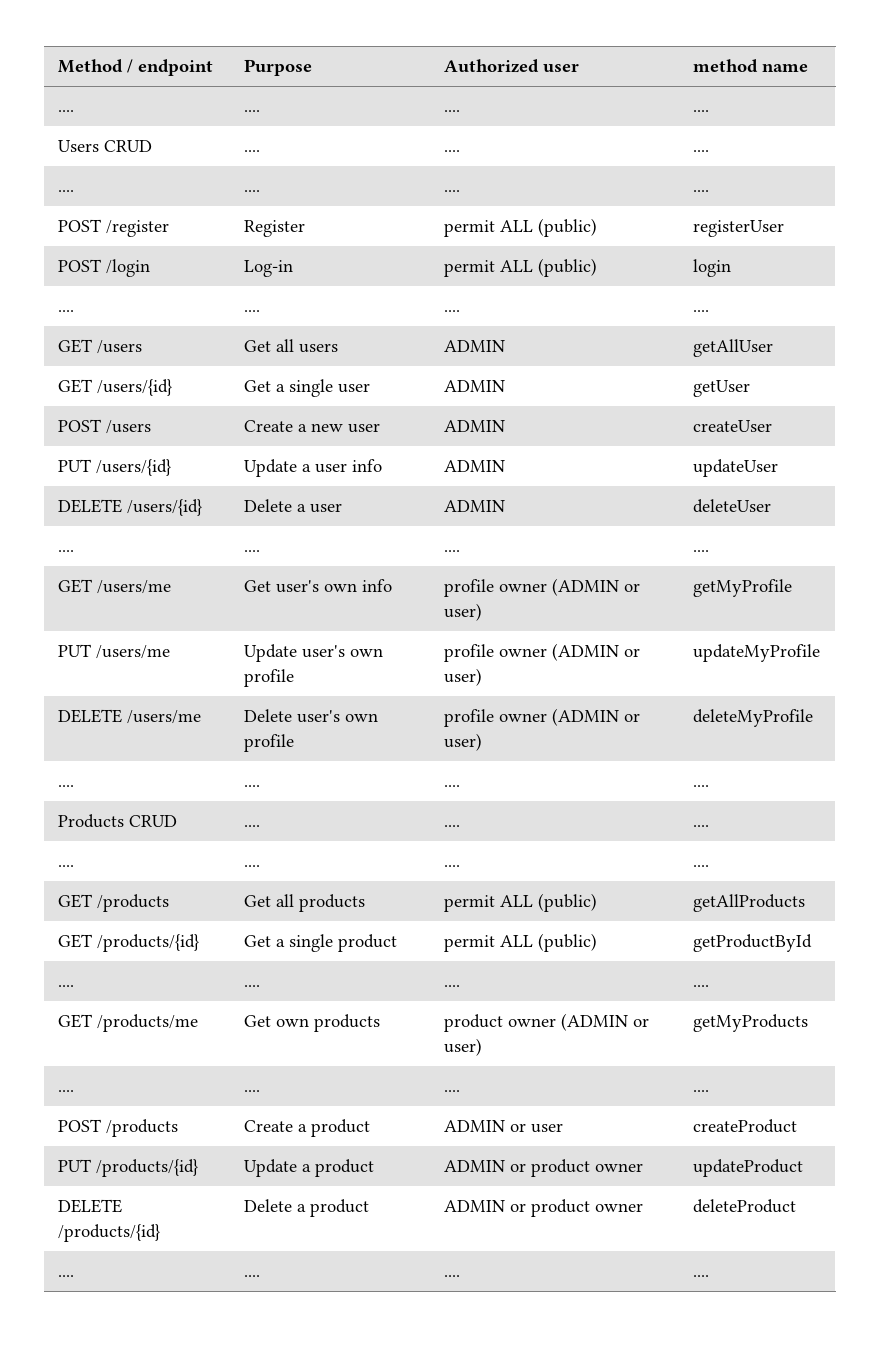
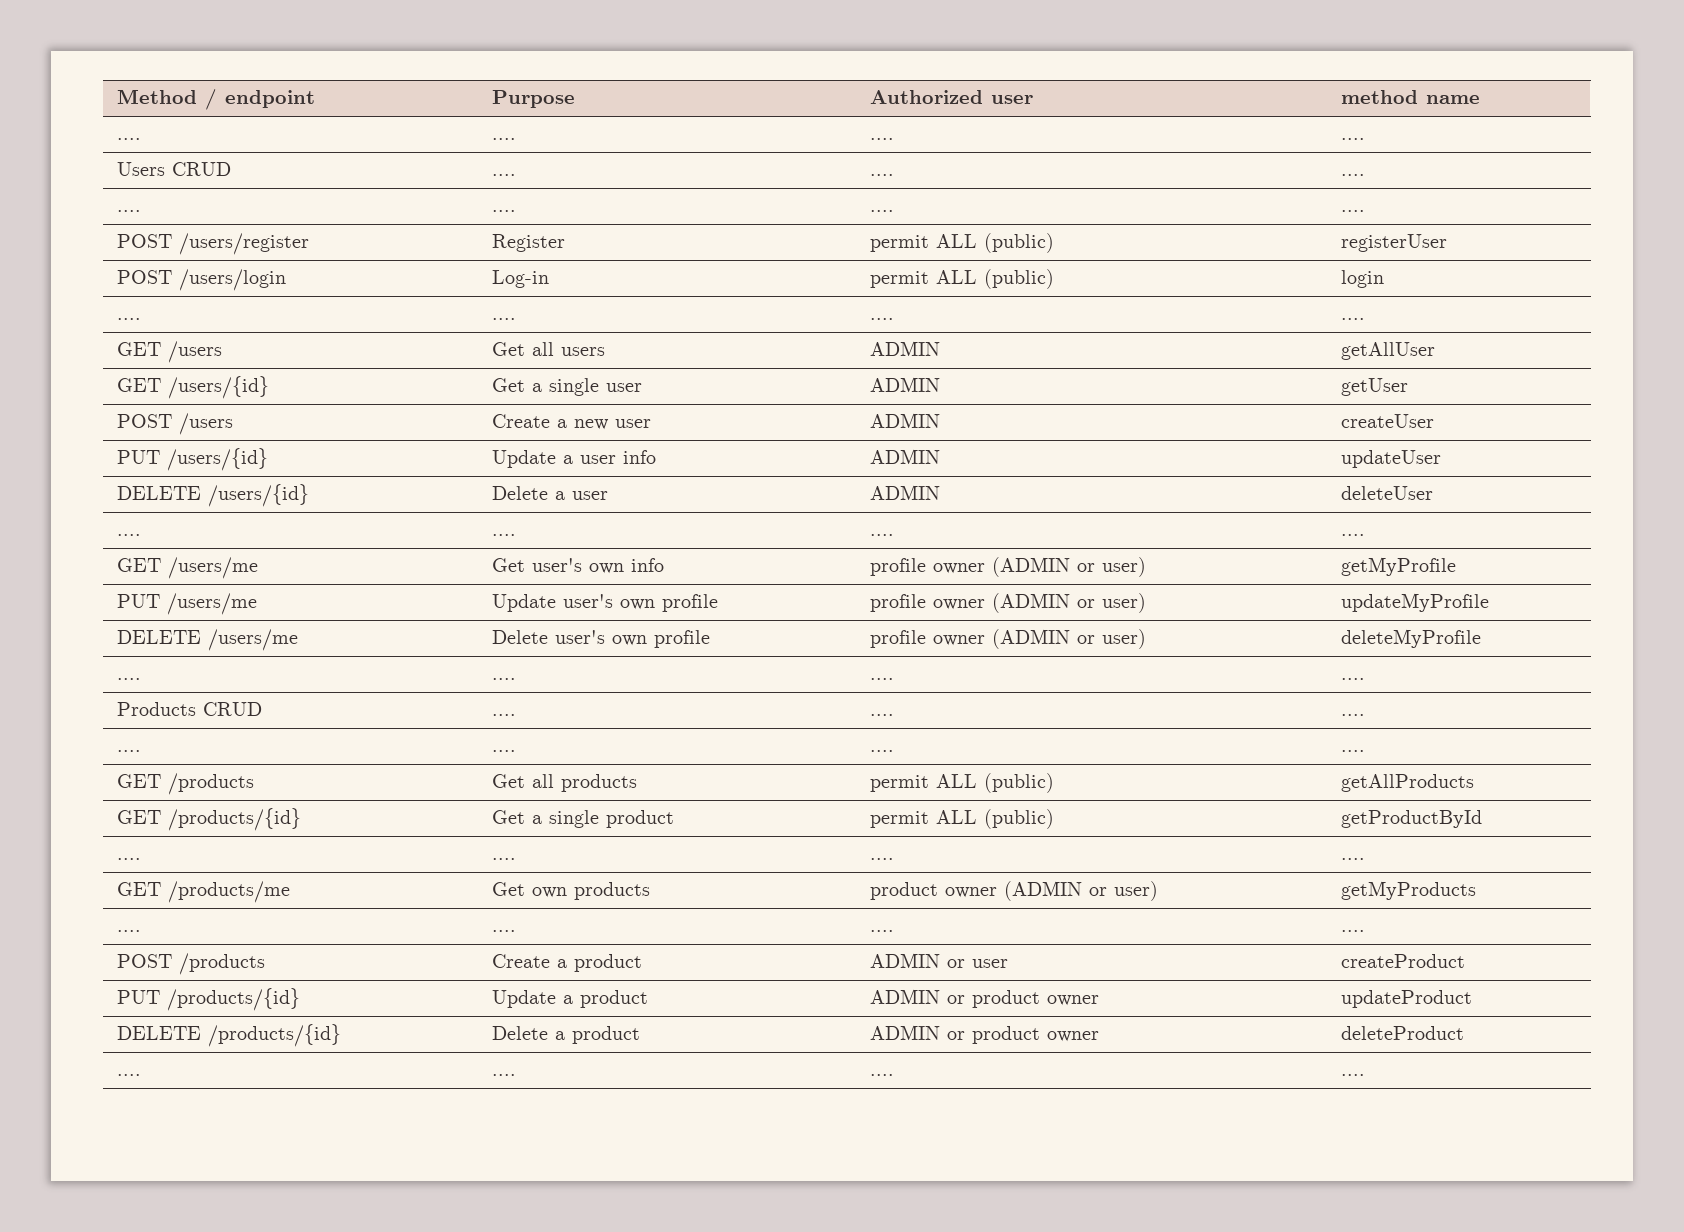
- POST /register | Register | permit ALL (public) | registerUser
+ POST /users/register | Register | permit ALL (public) | registerUser
- POST /login | Log-in | permit ALL (public) | login
+ POST /users/login | Log-in | permit ALL (public) | login

